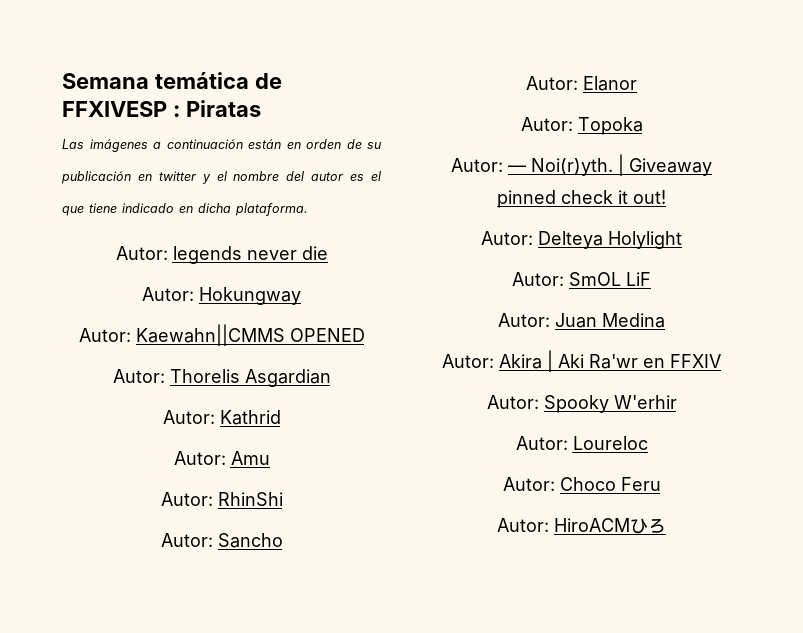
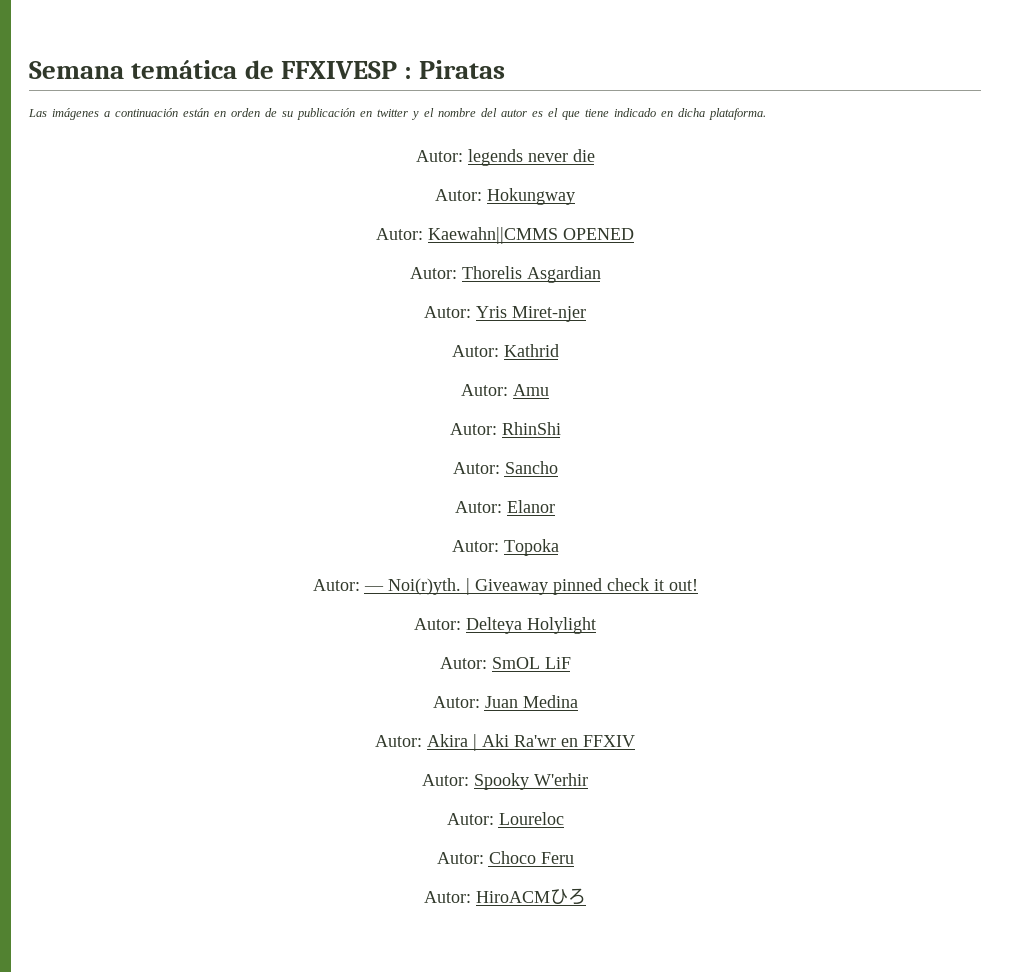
+ Autor: Yris Miret-njer

